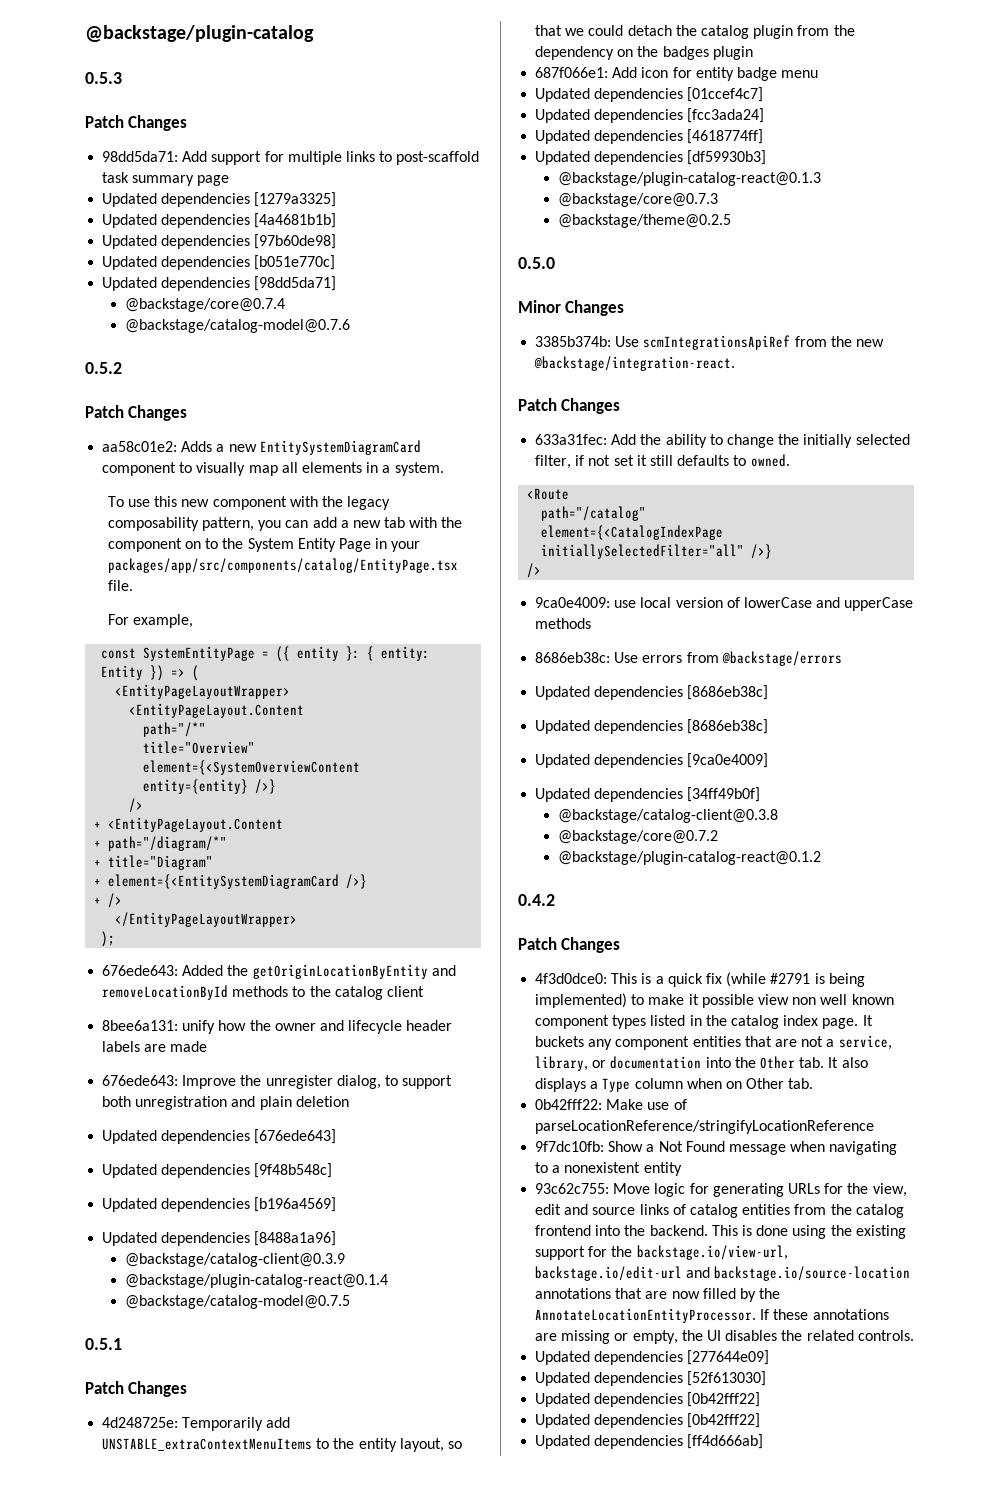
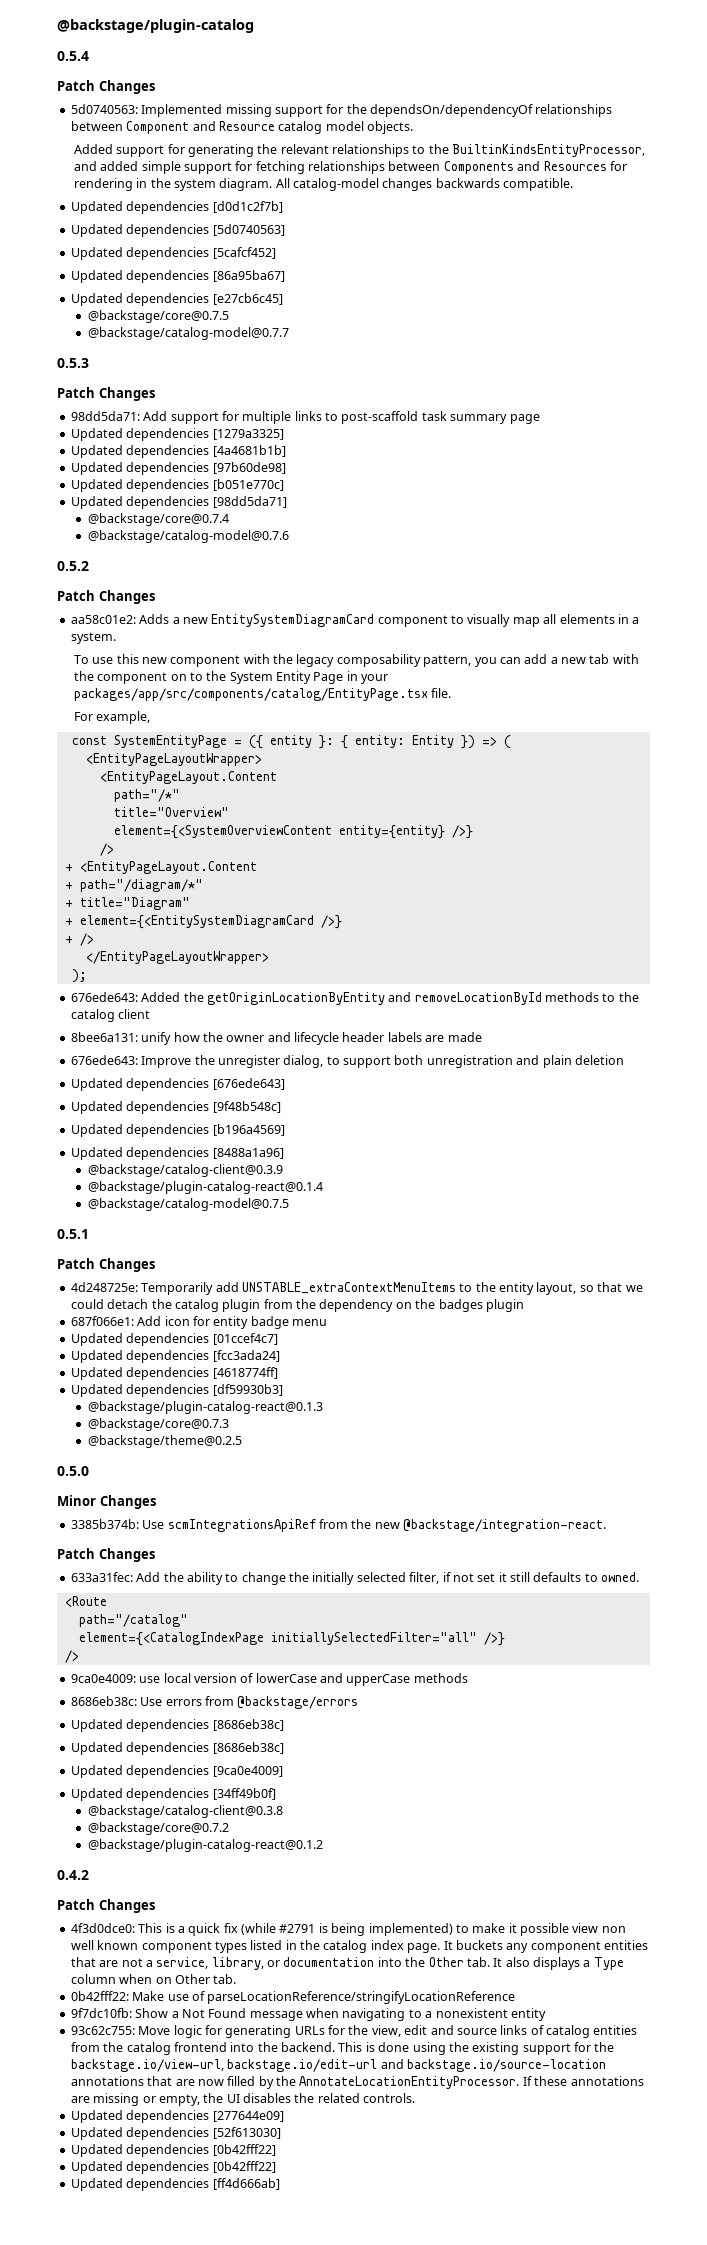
+ 0.5.4
+ Patch Changes
+ 5d0740563: Implemented missing support for the dependsOn/dependencyOf relationships between Component and Resource catalog model objects.
+ Added support for generating the relevant relationships to the BuiltinKindsEntityProcessor, and added simple support for fetching relationships between Components and Resources for rendering in the system diagram. All catalog-model changes backwards compatible.
+ Updated dependencies [d0d1c2f7b]
+ Updated dependencies [5d0740563]
+ Updated dependencies [5cafcf452]
+ Updated dependencies [86a95ba67]
+ Updated dependencies [e27cb6c45]
+ @backstage/core@0.7.5
+ @backstage/catalog-model@0.7.7

